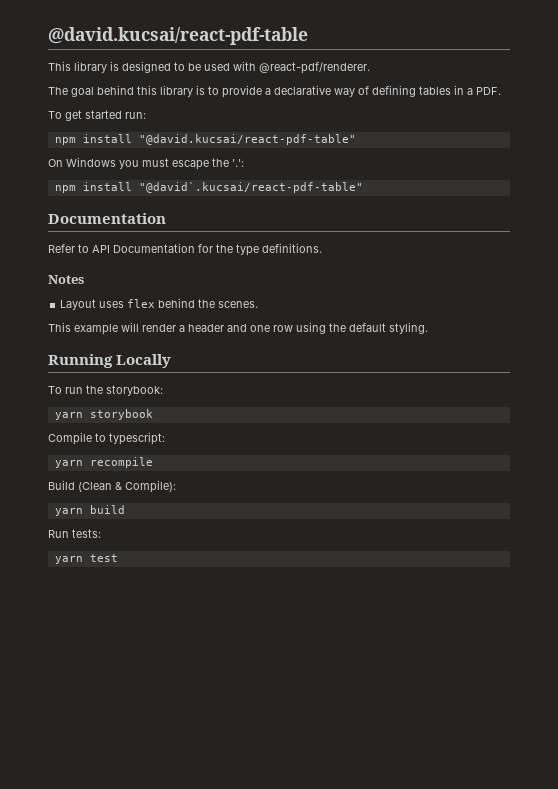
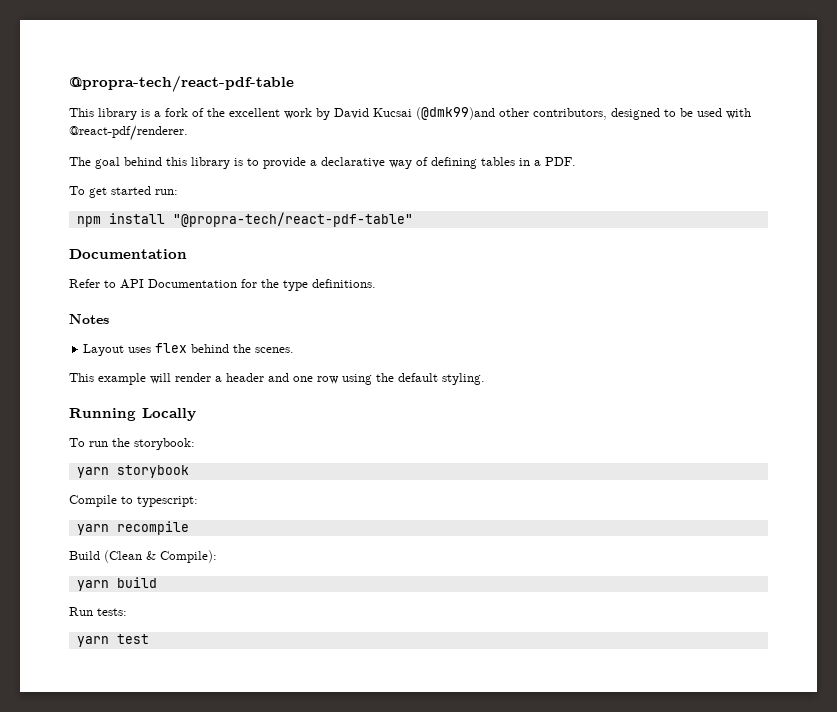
- @david.kucsai/react-pdf-table
+ @propra-tech/react-pdf-table
- This library is designed to be used with @react-pdf/renderer.
+ This library is a fork of the excellent work by David Kucsai (@dmk99)and other contributors, designed to be used with @react-pdf/renderer.
- npm install "@david.kucsai/react-pdf-table"
- On Windows you must escape the '.':
- npm install "@david`.kucsai/react-pdf-table"
+ npm install "@propra-tech/react-pdf-table"

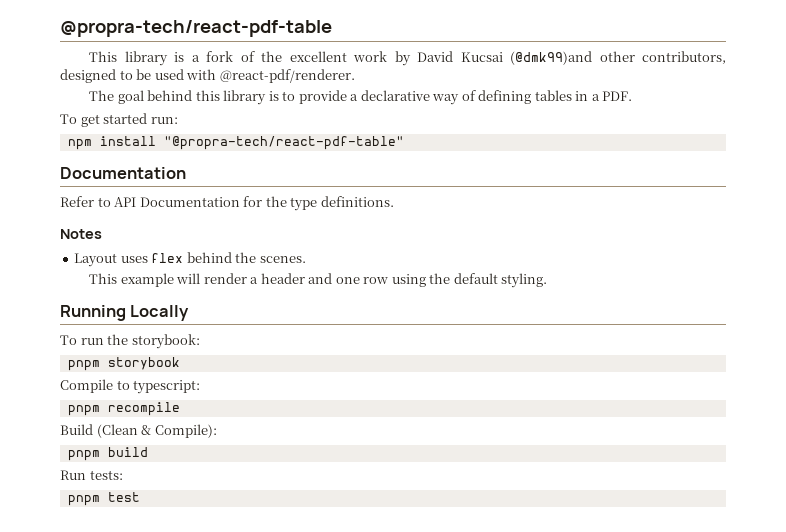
- yarn storybook
+ pnpm storybook
- yarn recompile
+ pnpm recompile
- yarn build
+ pnpm build
- yarn test
+ pnpm test

